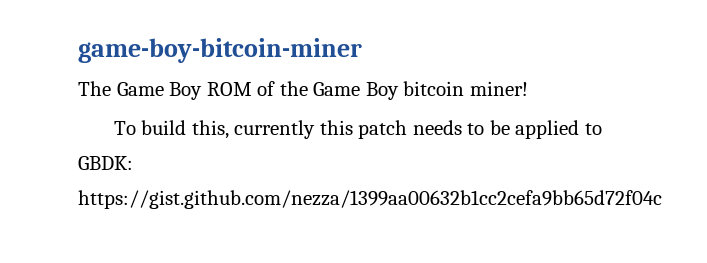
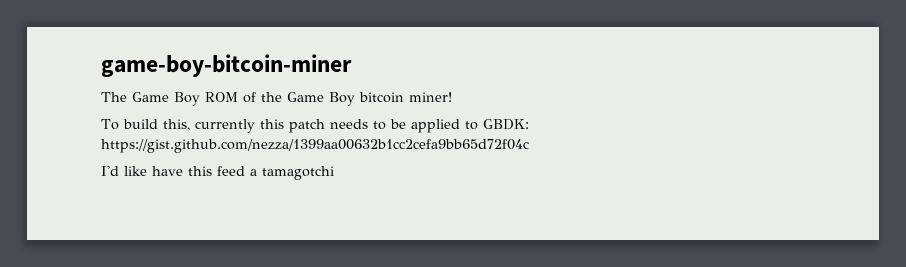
+ I'd like have this feed a tamagotchi

